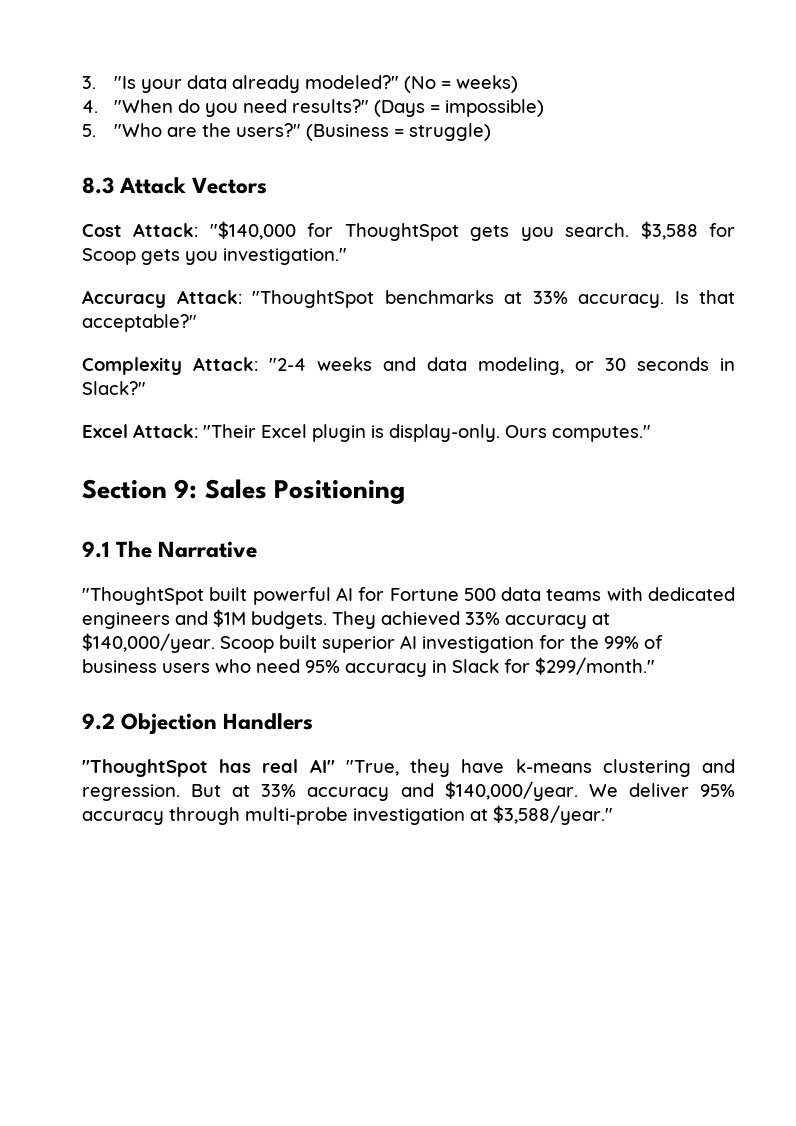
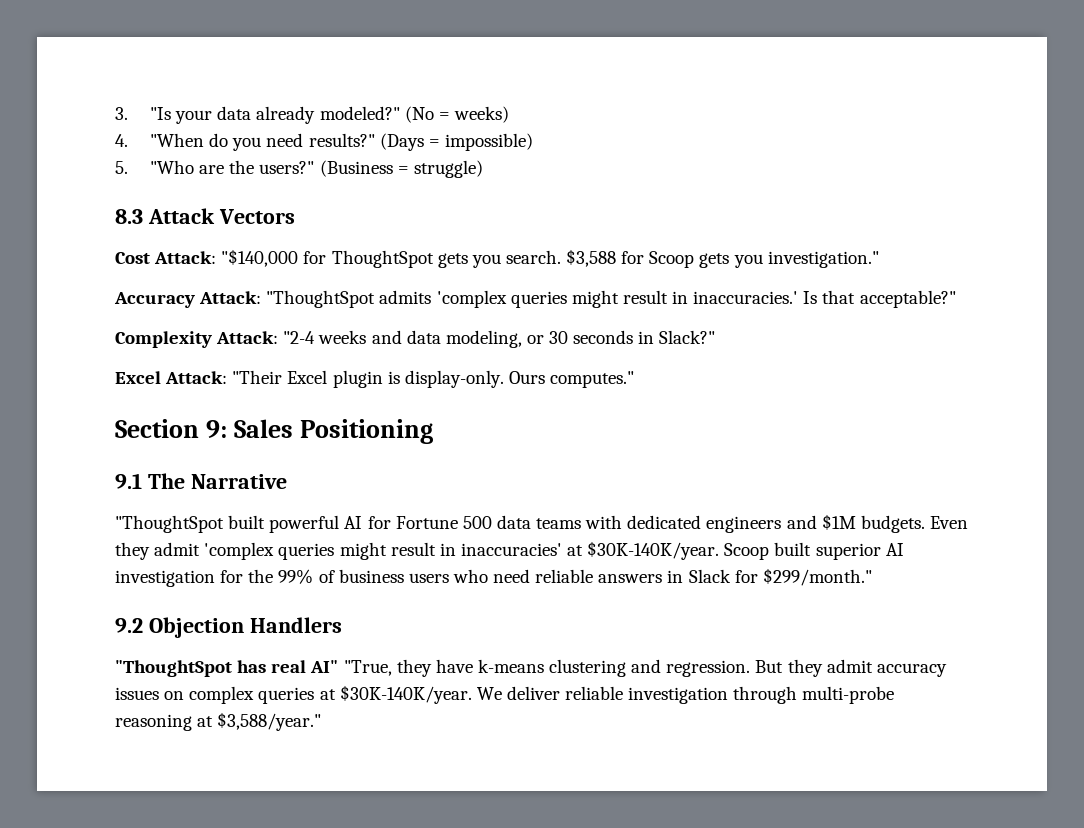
- Accuracy Attack: "ThoughtSpot benchmarks at 33% accuracy.
+ Accuracy Attack: "ThoughtSpot admits 'complex queries might result in inaccuracies.'
- They achieved 33% accuracy at $140,000/year.
+ Even they admit 'complex queries might result in inaccuracies' at $30K-140K/year.
- Scoop built superior AI investigation for the 99% of business users who need 95% accuracy in Slack for $299/month."
+ Scoop built superior AI investigation for the 99% of business users who need reliable answers in Slack for $299/month."
- But at 33% accuracy and $140,000/year. We deliver 95% accuracy through multi-probe investigation at $3,588/year."
+ But they admit accuracy issues on complex queries at $30K-140K/year. We deliver reliable investigation through multi-probe reasoning at $3,588/year."

